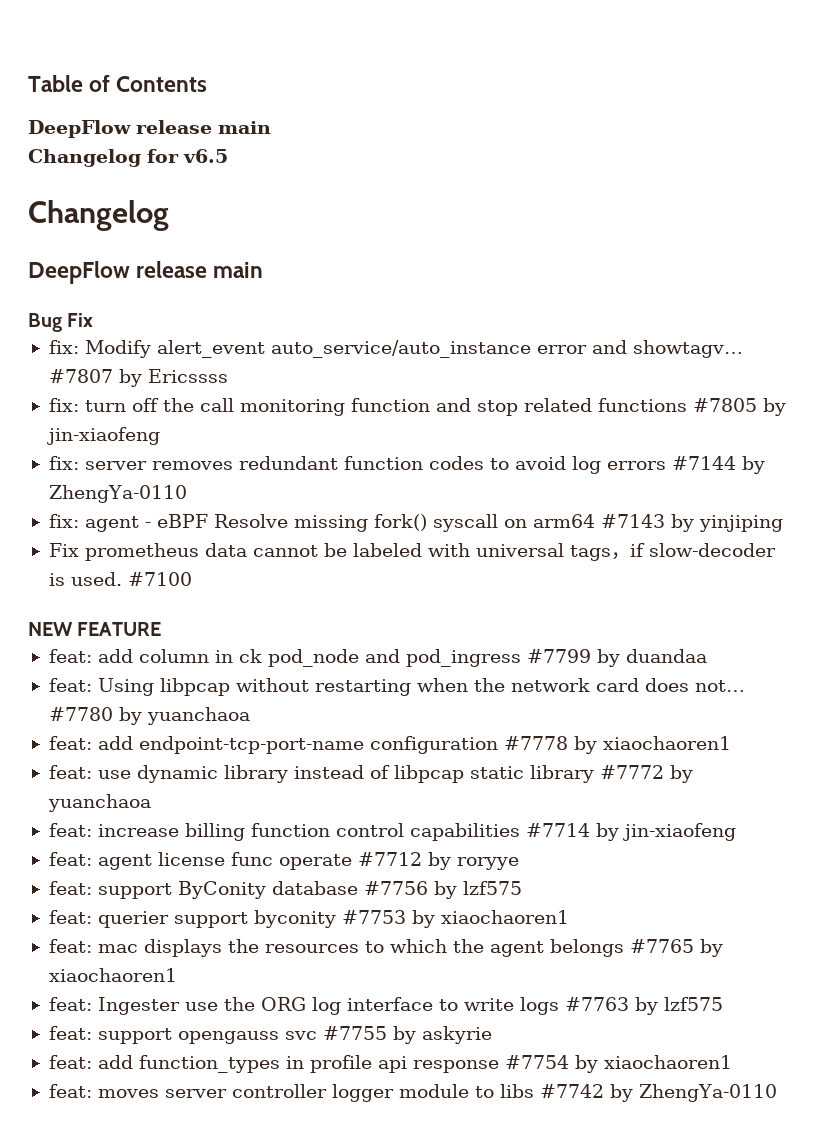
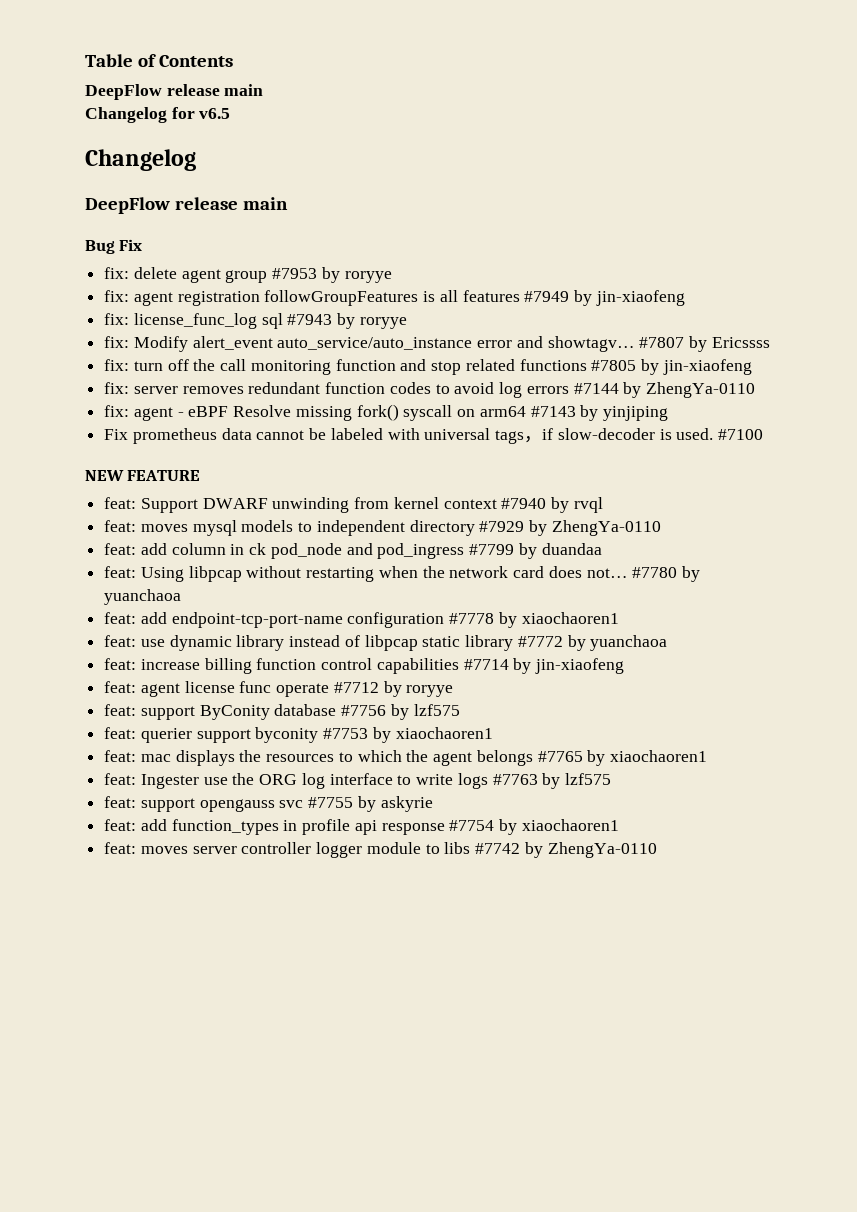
+ fix: delete agent group #7953 by roryye
+ fix: agent registration followGroupFeatures is all features #7949 by jin-xiaofeng
+ fix: license_func_log sql #7943 by roryye
+ feat: Support DWARF unwinding from kernel context #7940 by rvql
+ feat: moves mysql models to independent directory #7929 by ZhengYa-0110

